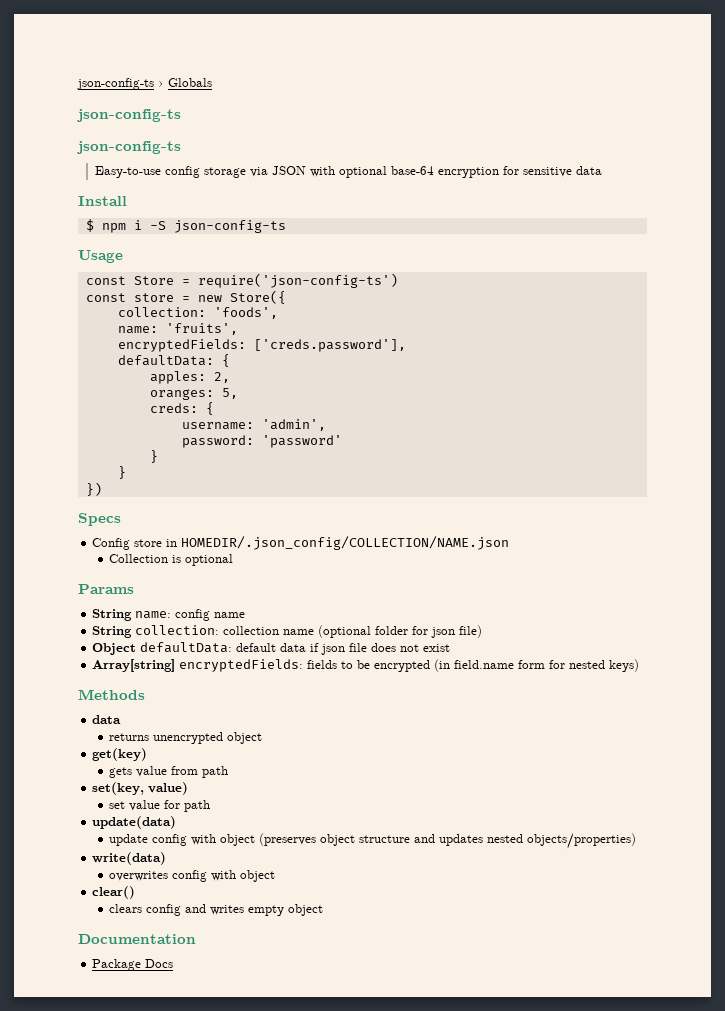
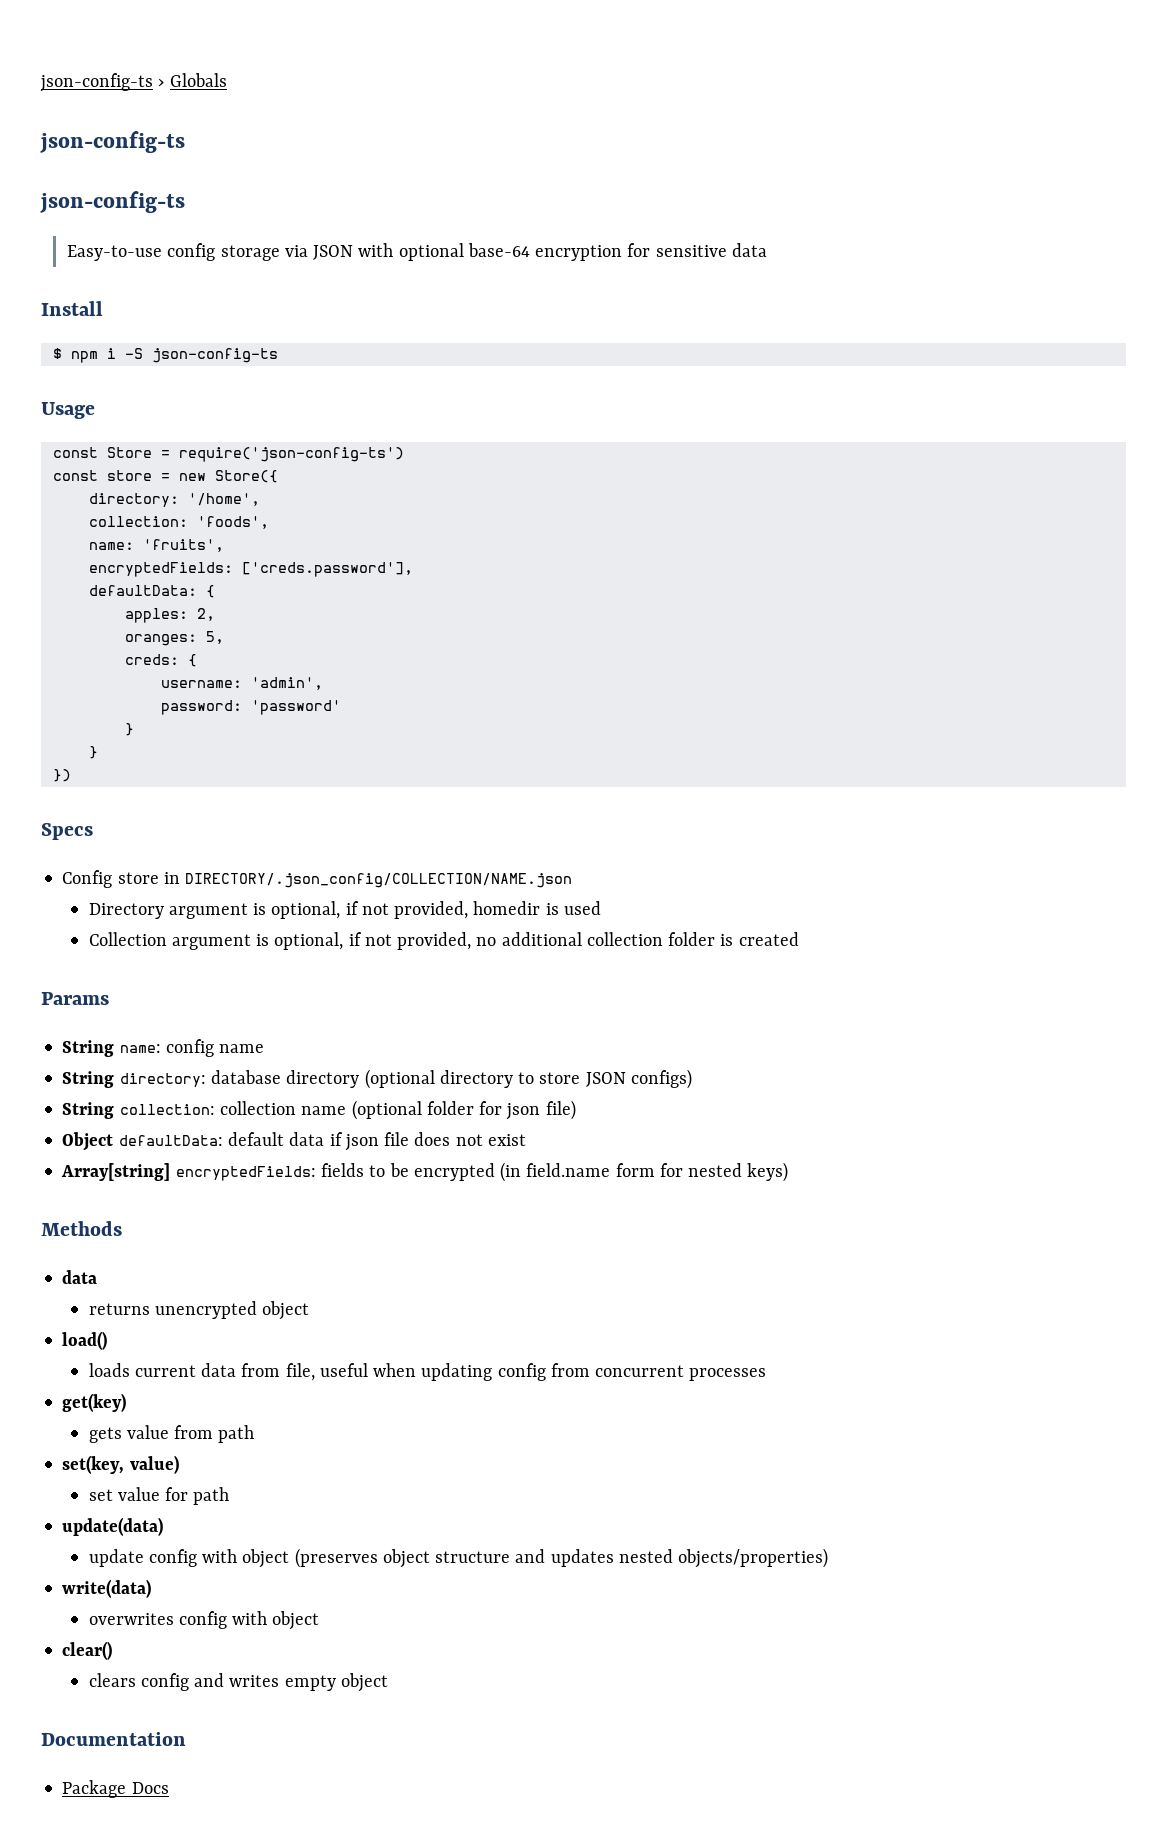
+ directory: '/home',
- Config store in HOMEDIR/.json_config/COLLECTION/NAME.json
- Collection is optional
+ Config store in DIRECTORY/.json_config/COLLECTION/NAME.json
+ Directory argument is optional, if not provided, homedir is used
+ Collection argument is optional, if not provided, no additional collection folder is created
+ String directory: database directory (optional directory to store JSON configs)
+ load()
+ loads current data from file, useful when updating config from concurrent processes

